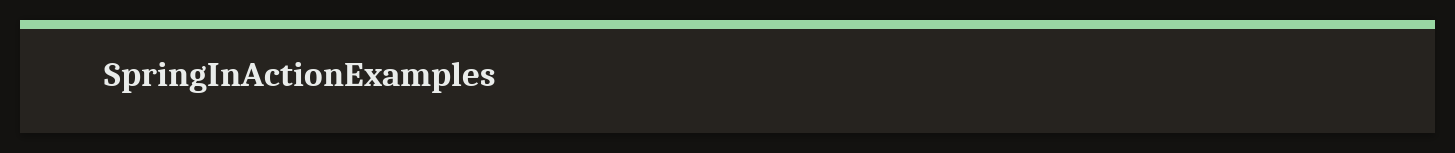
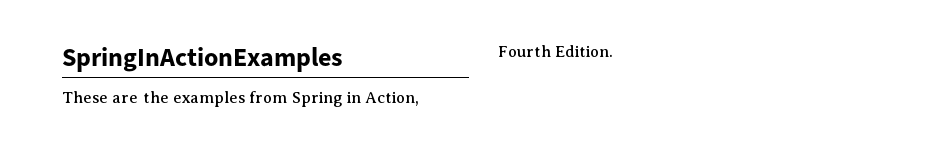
+ These are the examples from Spring in Action, Fourth Edition.

